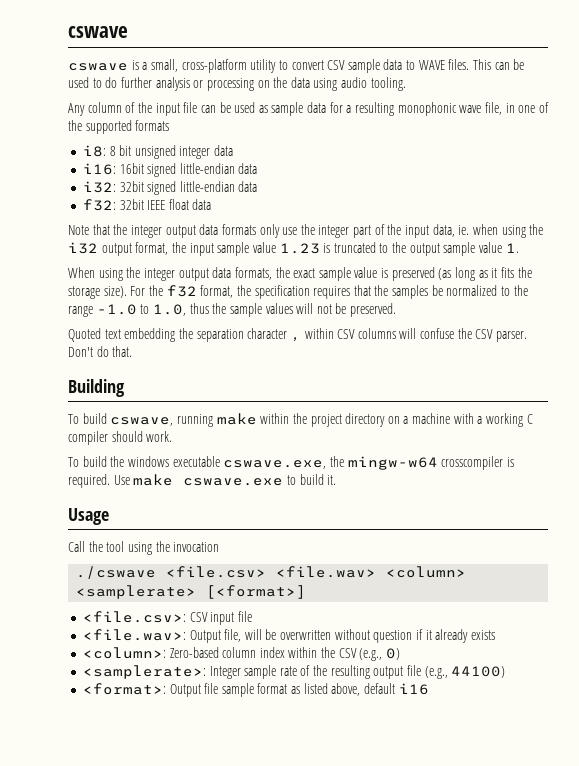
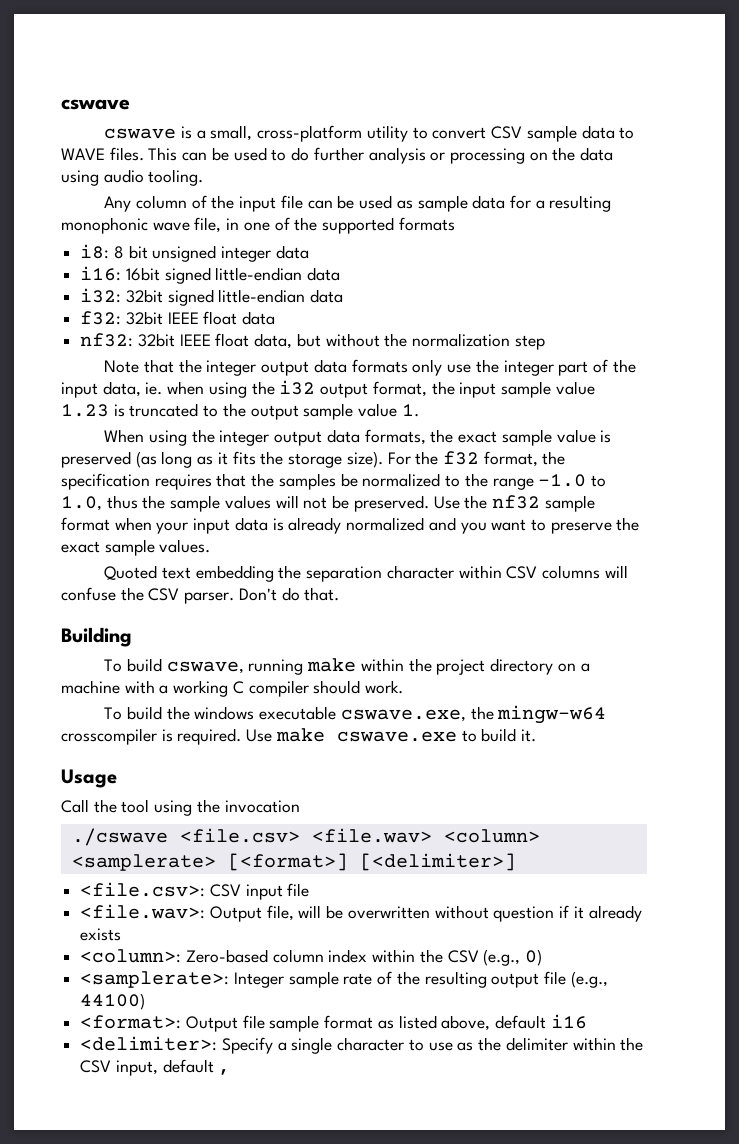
+ nf32: 32bit IEEE float data, but without the normalization step
+ Use the nf32 sample format when your input data is already normalized and you want to preserve the exact sample values.
- Quoted text embedding the separation character , within CSV columns will confuse the CSV parser.
+ Quoted text embedding the separation character within CSV columns will confuse the CSV parser.
- ./cswave <file.csv> <file.wav> <column> <samplerate> [<format>]
+ ./cswave <file.csv> <file.wav> <column> <samplerate> [<format>] [<delimiter>]
+ <delimiter>: Specify a single character to use as the delimiter within the CSV input, default ,

